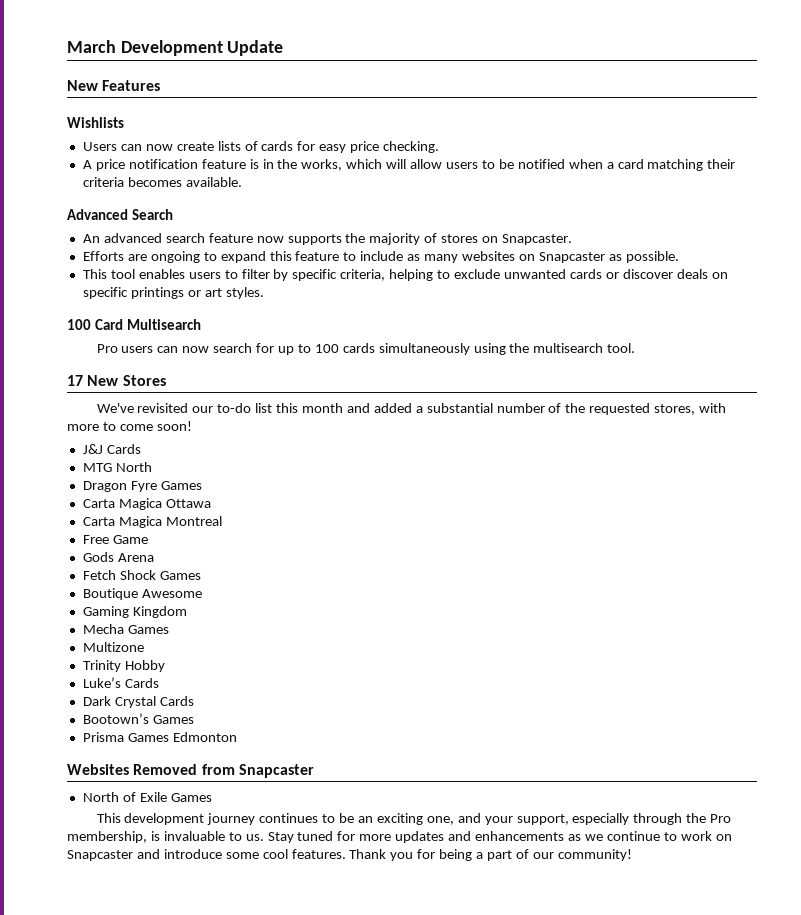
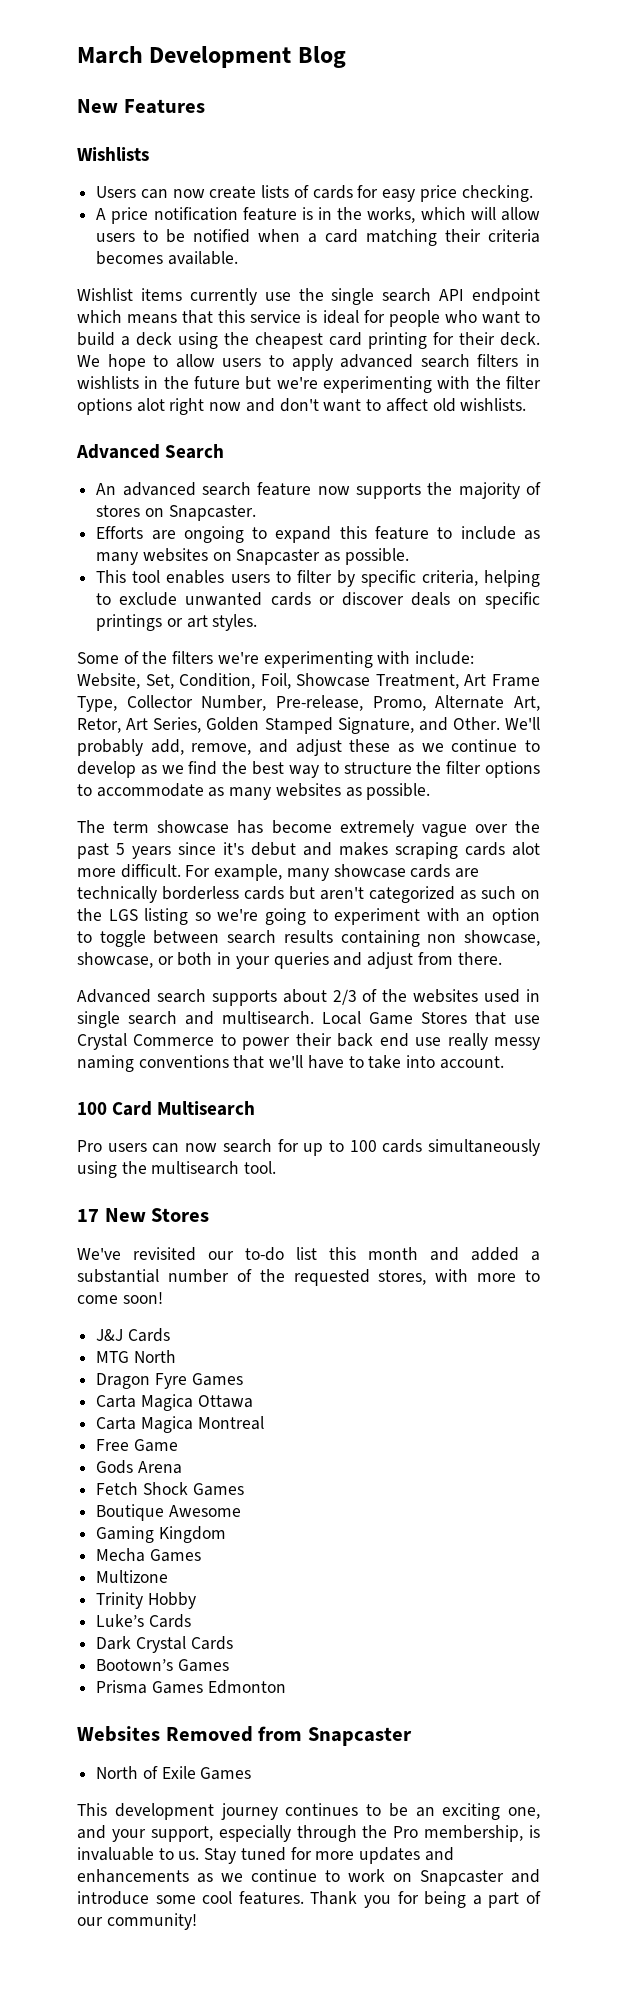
- March Development Update
+ March Development Blog
+ Wishlist items currently use the single search API endpoint which means that this service is ideal for people who want to build a deck using the cheapest card printing for their deck. We hope to allow users to apply advanced search filters in wishlists in the future but we're experimenting with the filter options alot right now and don't want to affect old wishlists.
+ Some of the filters we're experimenting with include: Website, Set, Condition, Foil, Showcase Treatment, Art Frame Type, Collector Number, Pre-release, Promo, Alternate Art, Retor, Art Series, Golden Stamped Signature, and Other. We'll probably add, remove, and adjust these as we continue to develop as we find the best way to structure the filter options to accommodate as many websites as possible.
+ The term showcase has become extremely vague over the past 5 years since it's debut and makes scraping cards alot more difficult. For example, many showcase cards are technically borderless cards but aren't categorized as such on the LGS listing so we're going to experiment with an option to toggle between search results containing non showcase, showcase, or both in your queries and adjust from there.
+ Advanced search supports about 2/3 of the websites used in single search and multisearch. Local Game Stores that use Crystal Commerce to power their back end use really messy naming conventions that we'll have to take into account.

